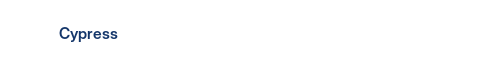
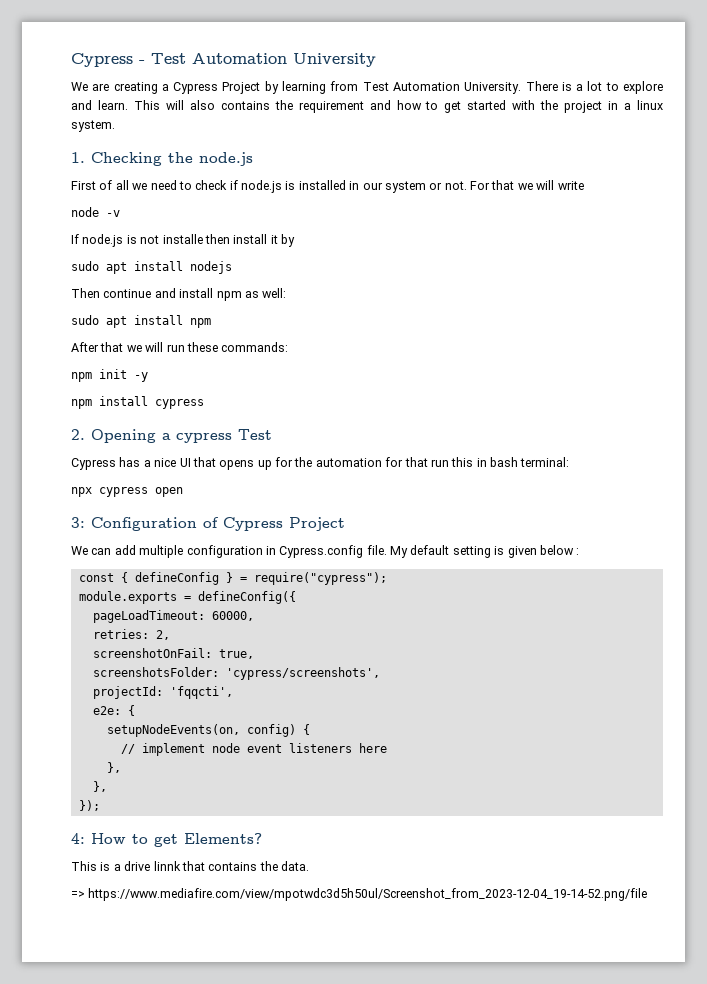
- Cypress
+ Cypress - Test Automation University
+ We are creating a Cypress Project by learning from Test Automation University. There is a lot to explore and learn. This will also contains the requirement and how to get started with the project in a linux system.
+ 1. Checking the node.js
+ First of all we need to check if node.js is installed in our system or not. For that we will write
+ node -v
+ If node.js is not installe then install it by
+ sudo apt install nodejs
+ Then continue and install npm as well:
+ sudo apt install npm
+ After that we will run these commands:
+ npm init -y
+ npm install cypress
+ 2. Opening a cypress Test
+ Cypress has a nice UI that opens up for the automation for that run this in bash terminal:
+ npx cypress open
+ 3: Configuration of Cypress Project
+ We can add multiple configuration in Cypress.config file. My default setting is given below :
+ const { defineConfig } = require("cypress");
+ module.exports = defineConfig({
+ pageLoadTimeout: 60000,
+ retries: 2,
+ screenshotOnFail: true,
+ screenshotsFolder: 'cypress/screenshots',
+ projectId: 'fqqcti',
+ e2e: {
+ setupNodeEvents(on, config) {
+ // implement node event listeners here
+ },
+ },
+ });
+ 4: How to get Elements?
+ This is a drive linnk that contains the data.
+ => https://www.mediafire.com/view/mpotwdc3d5h50ul/Screenshot_from_2023-12-04_19-14-52.png/file

